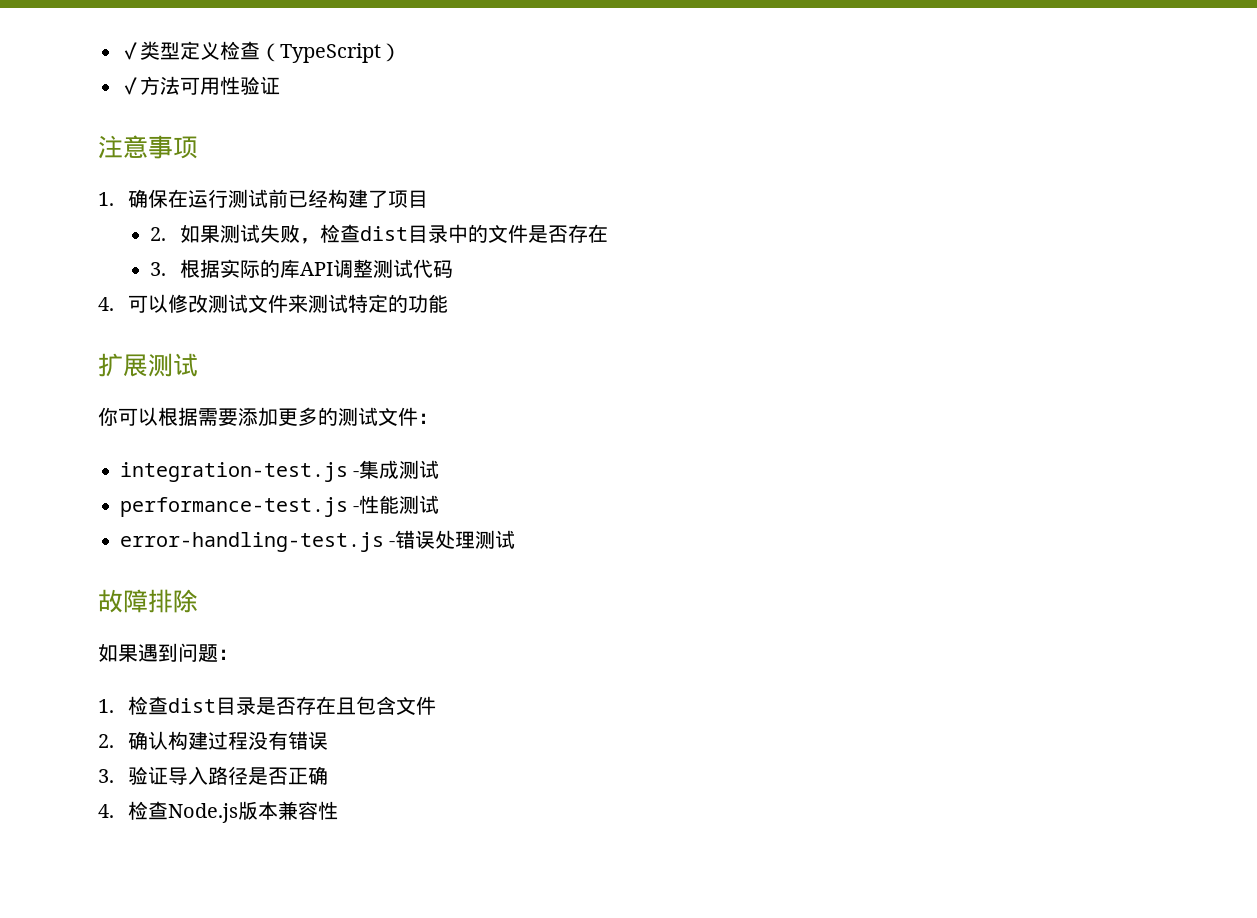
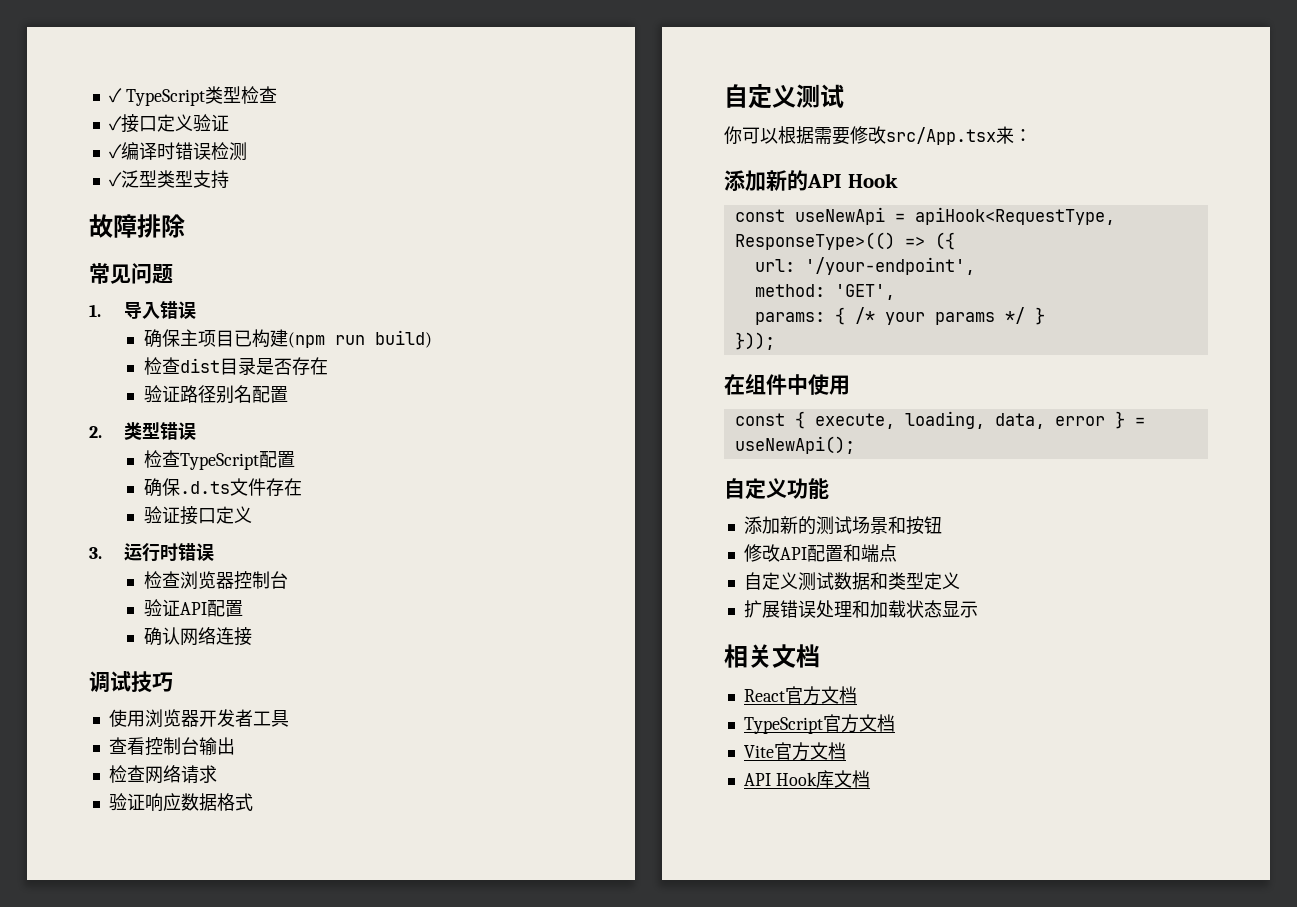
- ✓类型定义检查（TypeScript）
- ✓方法可用性验证
- 注意事项
- 1.确保在运行测试前已经构建了项目
- 2.如果测试失败，检查dist目录中的文件是否存在
+ ✓ TypeScript类型检查
+ ✓接口定义验证
+ ✓编译时错误检测
+ ✓泛型类型支持
+ 故障排除
+ 常见问题
+ 1.导入错误
+ 确保主项目已构建(npm run build)
+ 检查dist目录是否存在
- 3.根据实际的库API调整测试代码
- 4.可以修改测试文件来测试特定的功能
- 扩展测试
+ 验证路径别名配置
+ 2.类型错误
+ 检查TypeScript配置
+ 确保.d.ts文件存在
+ 验证接口定义
+ 3.运行时错误
+ 检查浏览器控制台
+ 验证API配置
+ 确认网络连接
+ 调试技巧
+ 使用浏览器开发者工具
+ 查看控制台输出
+ 检查网络请求
+ 验证响应数据格式
+ 自定义测试
- 你可以根据需要添加更多的测试文件：
- integration-test.js -集成测试
- performance-test.js -性能测试
- error-handling-test.js -错误处理测试
- 故障排除
- 如果遇到问题：
- 1.检查dist目录是否存在且包含文件
- 2.确认构建过程没有错误
- 3.验证导入路径是否正确
- 4.检查Node.js版本兼容性
+ 你可以根据需要修改src/App.tsx来：
+ 添加新的API Hook
+ const useNewApi = apiHook<RequestType, ResponseType>(() => ({
+ url: '/your-endpoint',
+ method: 'GET',
+ params: { /* your params */ }
+ }));
+ 在组件中使用
+ const { execute, loading, data, error } = useNewApi();
+ 自定义功能
+ 添加新的测试场景和按钮
+ 修改API配置和端点
+ 自定义测试数据和类型定义
+ 扩展错误处理和加载状态显示
+ 相关文档
+ React官方文档
+ TypeScript官方文档
+ Vite官方文档
+ API Hook库文档

